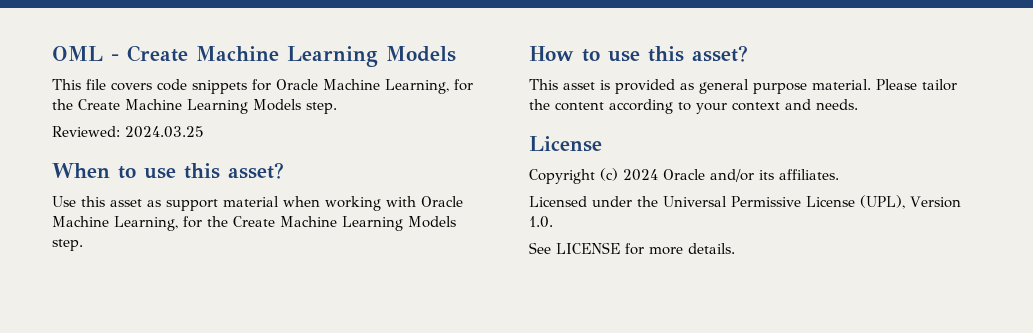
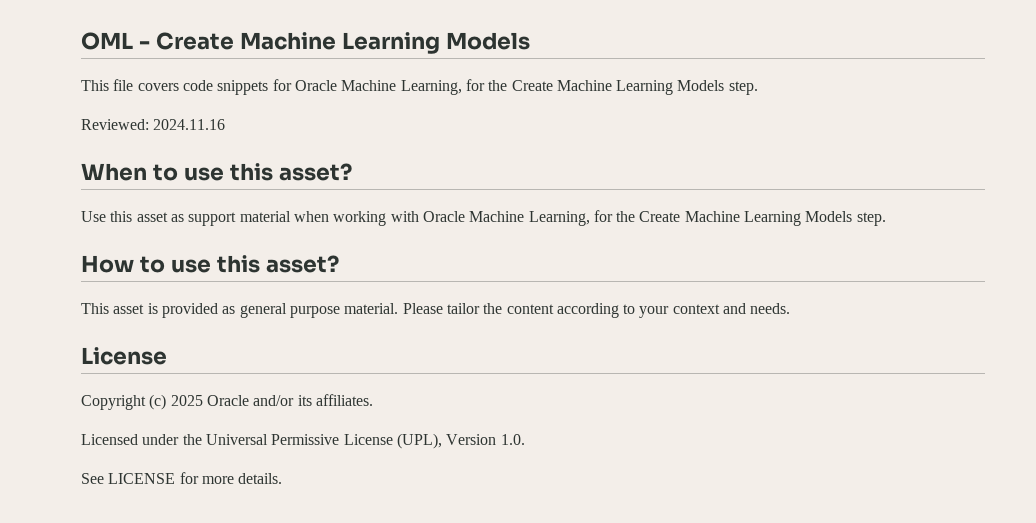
- Reviewed: 2024.03.25
+ Reviewed: 2024.11.16
- Copyright (c) 2024 Oracle and/or its affiliates.
+ Copyright (c) 2025 Oracle and/or its affiliates.

